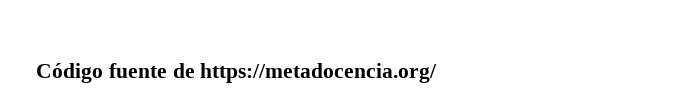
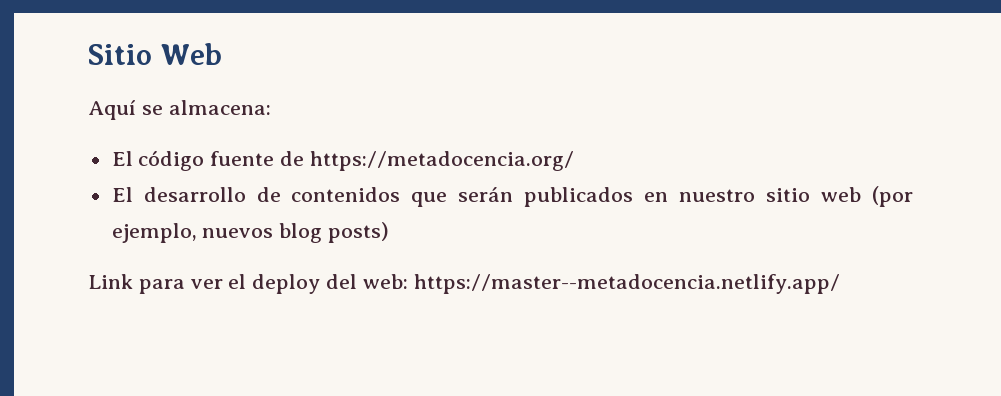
- Código fuente de https://metadocencia.org/
+ Sitio Web
+ Aquí se almacena:
+ El código fuente de https://metadocencia.org/
+ El desarrollo de contenidos que serán publicados en nuestro sitio web (por ejemplo, nuevos blog posts)
+ Link para ver el deploy del web: https://master--metadocencia.netlify.app/

